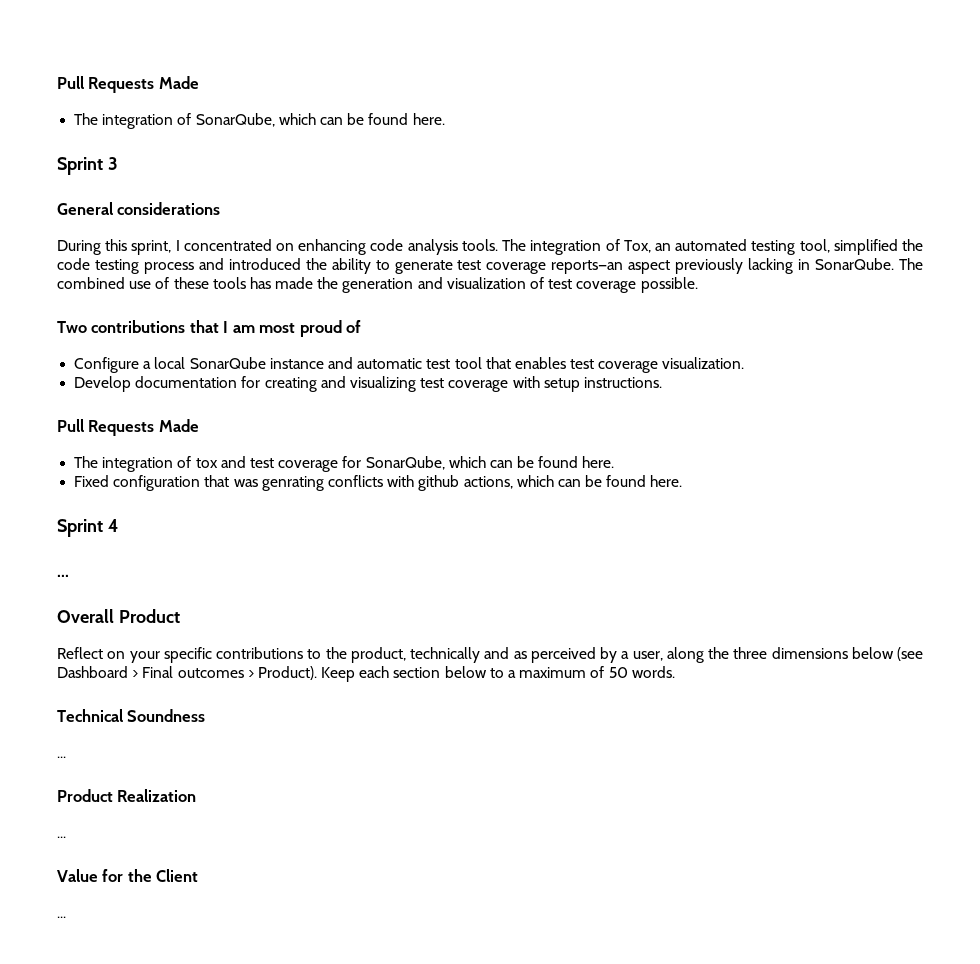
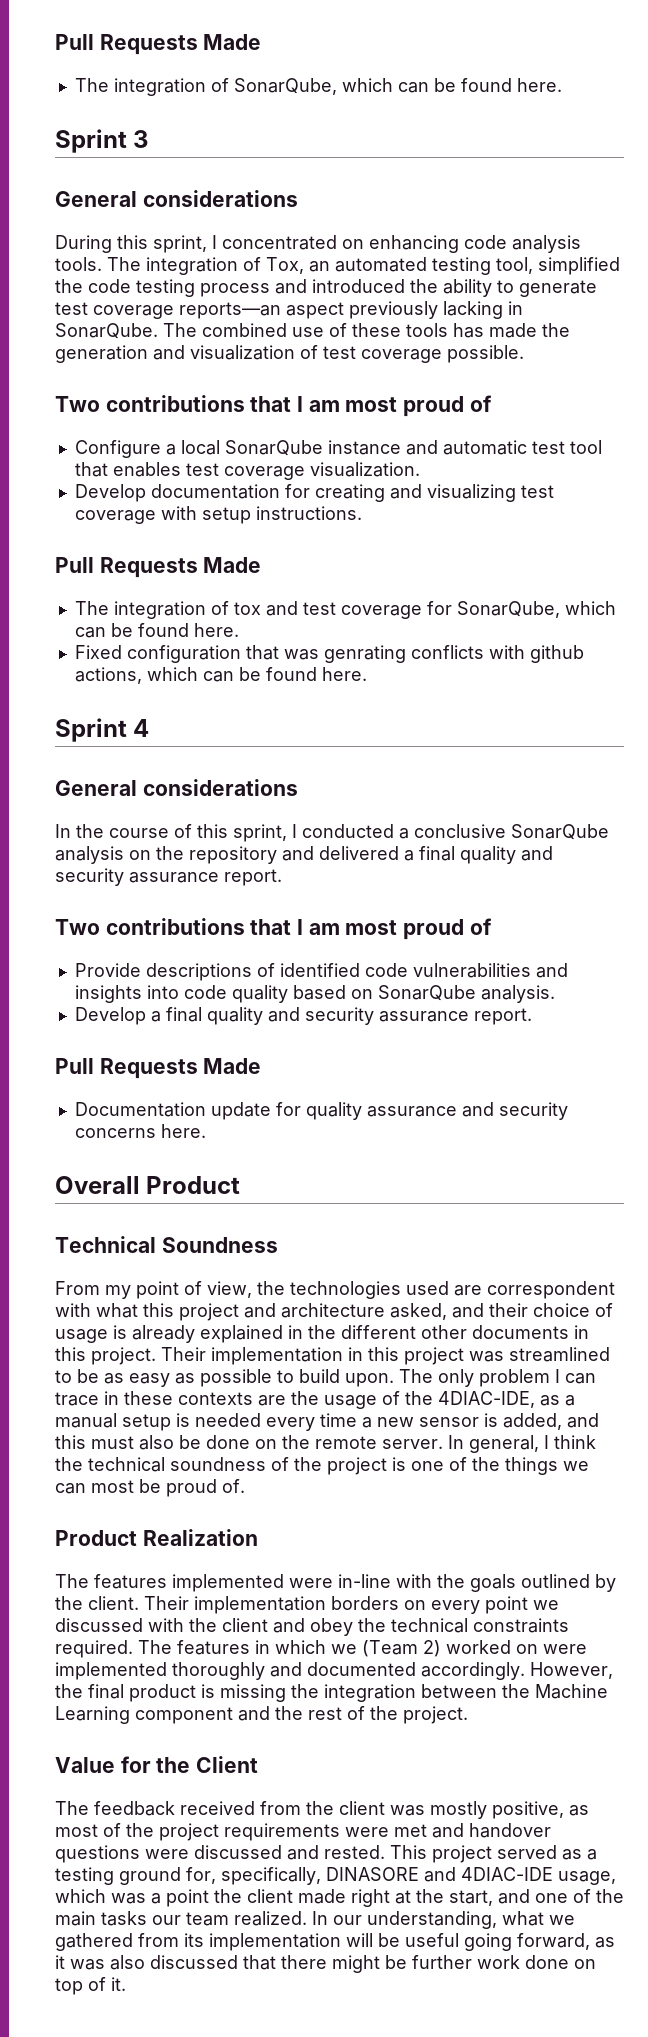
  Sprint 4
- ...
+ General considerations
+ In the course of this sprint, I conducted a conclusive SonarQube analysis on the repository and delivered a final quality and security assurance report.
+ Two contributions that I am most proud of
+ Provide descriptions of identified code vulnerabilities and insights into code quality based on SonarQube analysis.
+ Develop a final quality and security assurance report.
+ Pull Requests Made
+ Documentation update for quality assurance and security concerns here.
  Overall Product
- Reflect on your specific contributions to the product, technically and as perceived by a user, along the three dimensions below (see Dashboard > Final outcomes > Product). Keep each section below to a maximum of 50 words.
  Technical Soundness
- ...
+ From my point of view, the technologies used are correspondent with what this project and architecture asked, and their choice of usage is already explained in the different other documents in this project. Their implementation in this project was streamlined to be as easy as possible to build upon. The only problem I can trace in these contexts are the usage of the 4DIAC-IDE, as a manual setup is needed every time a new sensor is added, and this must also be done on the remote server. In general, I think the technical soundness of the project is one of the things we can most be proud of.
  Product Realization
- ...
+ The features implemented were in-line with the goals outlined by the client. Their implementation borders on every point we discussed with the client and obey the technical constraints required. The features in which we (Team 2) worked on were implemented thoroughly and documented accordingly. However, the final product is missing the integration between the Machine Learning component and the rest of the project.
  Value for the Client
- ...
+ The feedback received from the client was mostly positive, as most of the project requirements were met and handover questions were discussed and rested. This project served as a testing ground for, specifically, DINASORE and 4DIAC-IDE usage, which was a point the client made right at the start, and one of the main tasks our team realized. In our understanding, what we gathered from its implementation will be useful going forward, as it was also discussed that there might be further work done on top of it.

